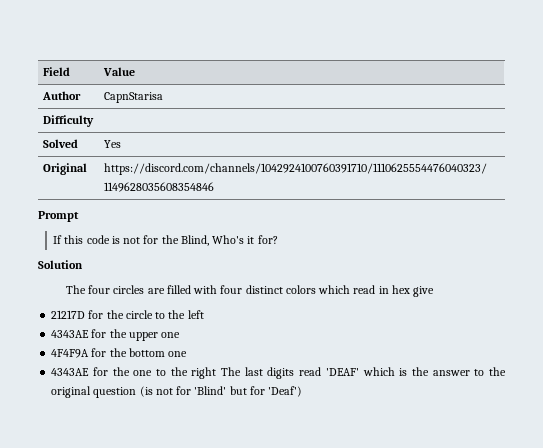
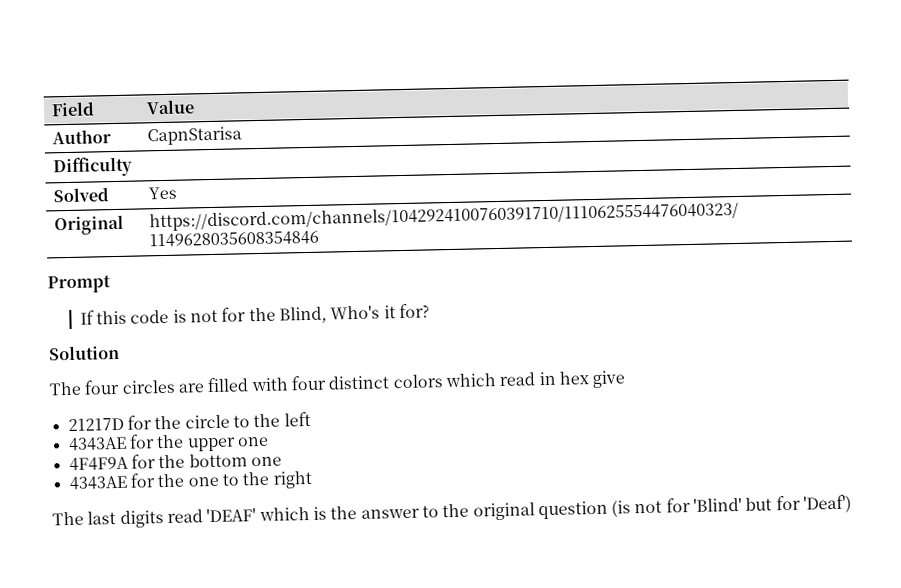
- 4343AE for the one to the right The last digits read 'DEAF' which is the answer to the original question (is not for 'Blind' but for 'Deaf')
+ 4343AE for the one to the right
+ The last digits read 'DEAF' which is the answer to the original question (is not for 'Blind' but for 'Deaf')

